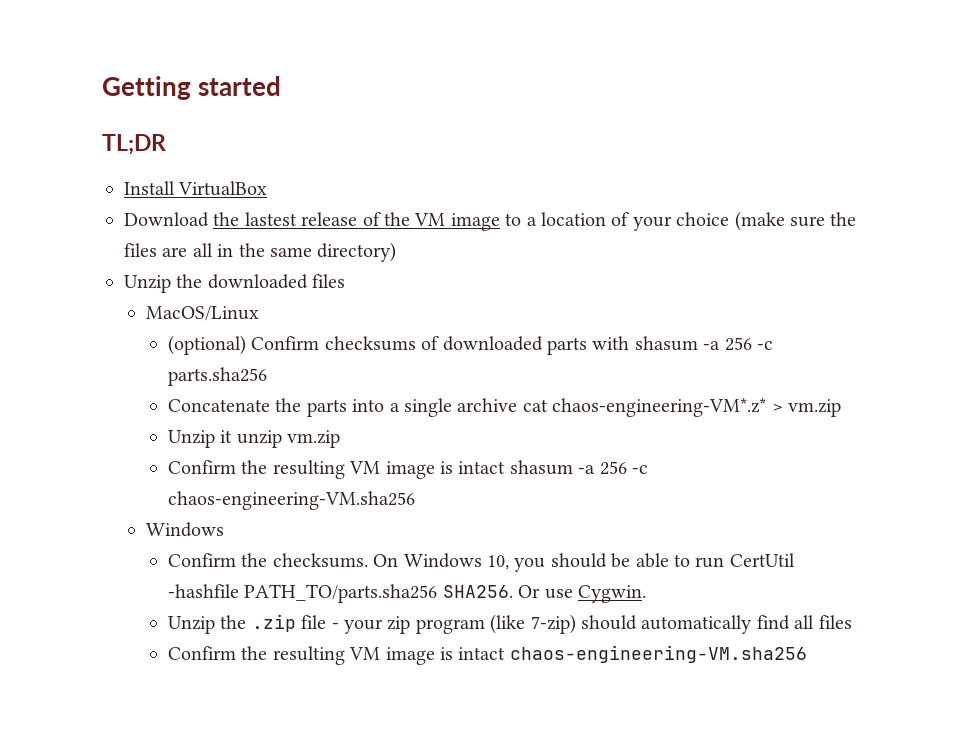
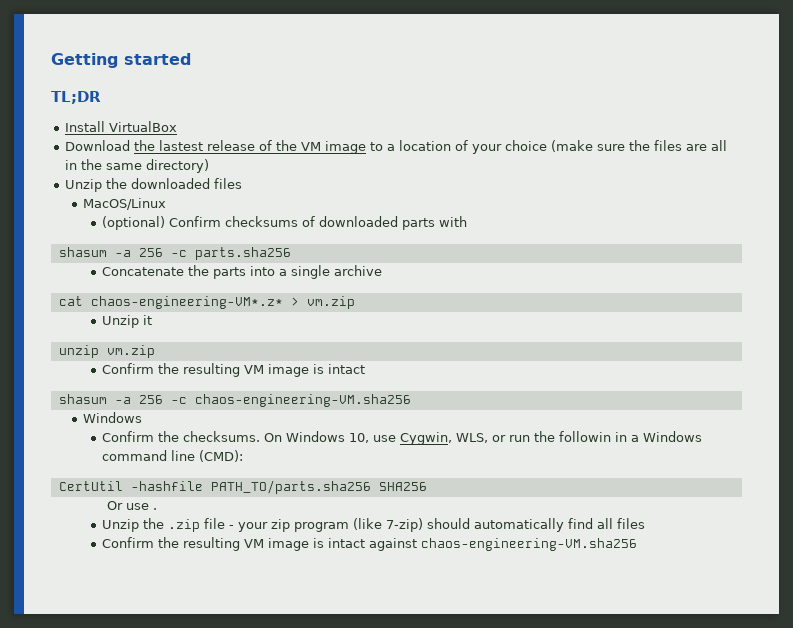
- (optional) Confirm checksums of downloaded parts with shasum -a 256 -c parts.sha256
+ (optional) Confirm checksums of downloaded parts with
+ shasum -a 256 -c parts.sha256
- Concatenate the parts into a single archive cat chaos-engineering-VM*.z* > vm.zip
+ Concatenate the parts into a single archive
+ cat chaos-engineering-VM*.z* > vm.zip
- Unzip it unzip vm.zip
- Confirm the resulting VM image is intact shasum -a 256 -c chaos-engineering-VM.sha256
+ Unzip it
+ unzip vm.zip
+ Confirm the resulting VM image is intact
+ shasum -a 256 -c chaos-engineering-VM.sha256
- On Windows 10, you should be able to run CertUtil -hashfile PATH_TO/parts.sha256 SHA256. Or use Cygwin.
+ On Windows 10, use Cygwin, WLS, or run the followin in a Windows command line (CMD):
+ CertUtil -hashfile PATH_TO/parts.sha256 SHA256
+ Or use .
- Confirm the resulting VM image is intact chaos-engineering-VM.sha256
+ Confirm the resulting VM image is intact against chaos-engineering-VM.sha256

